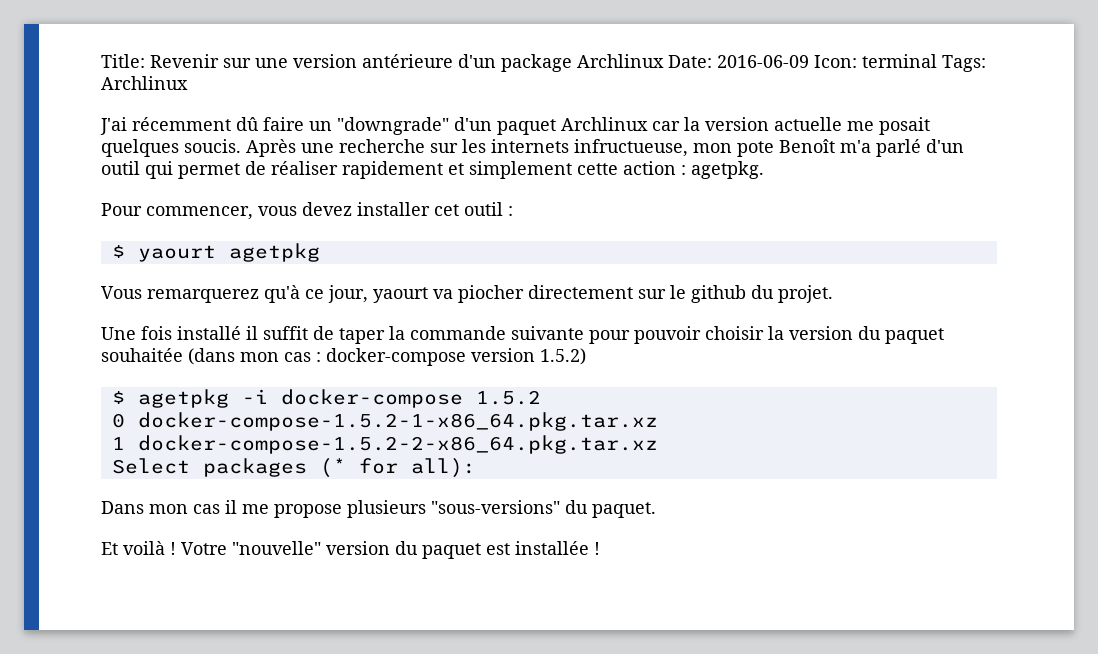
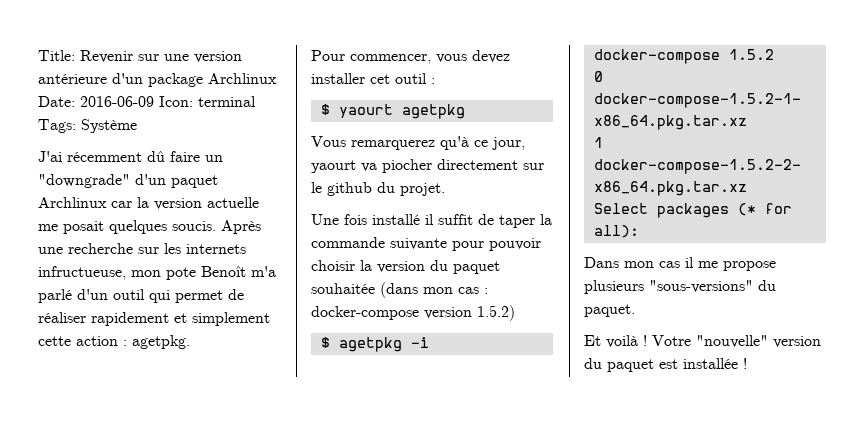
- Title: Revenir sur une version antérieure d'un package Archlinux Date: 2016-06-09 Icon: terminal Tags: Archlinux
+ Title: Revenir sur une version antérieure d'un package Archlinux Date: 2016-06-09 Icon: terminal Tags: Système

